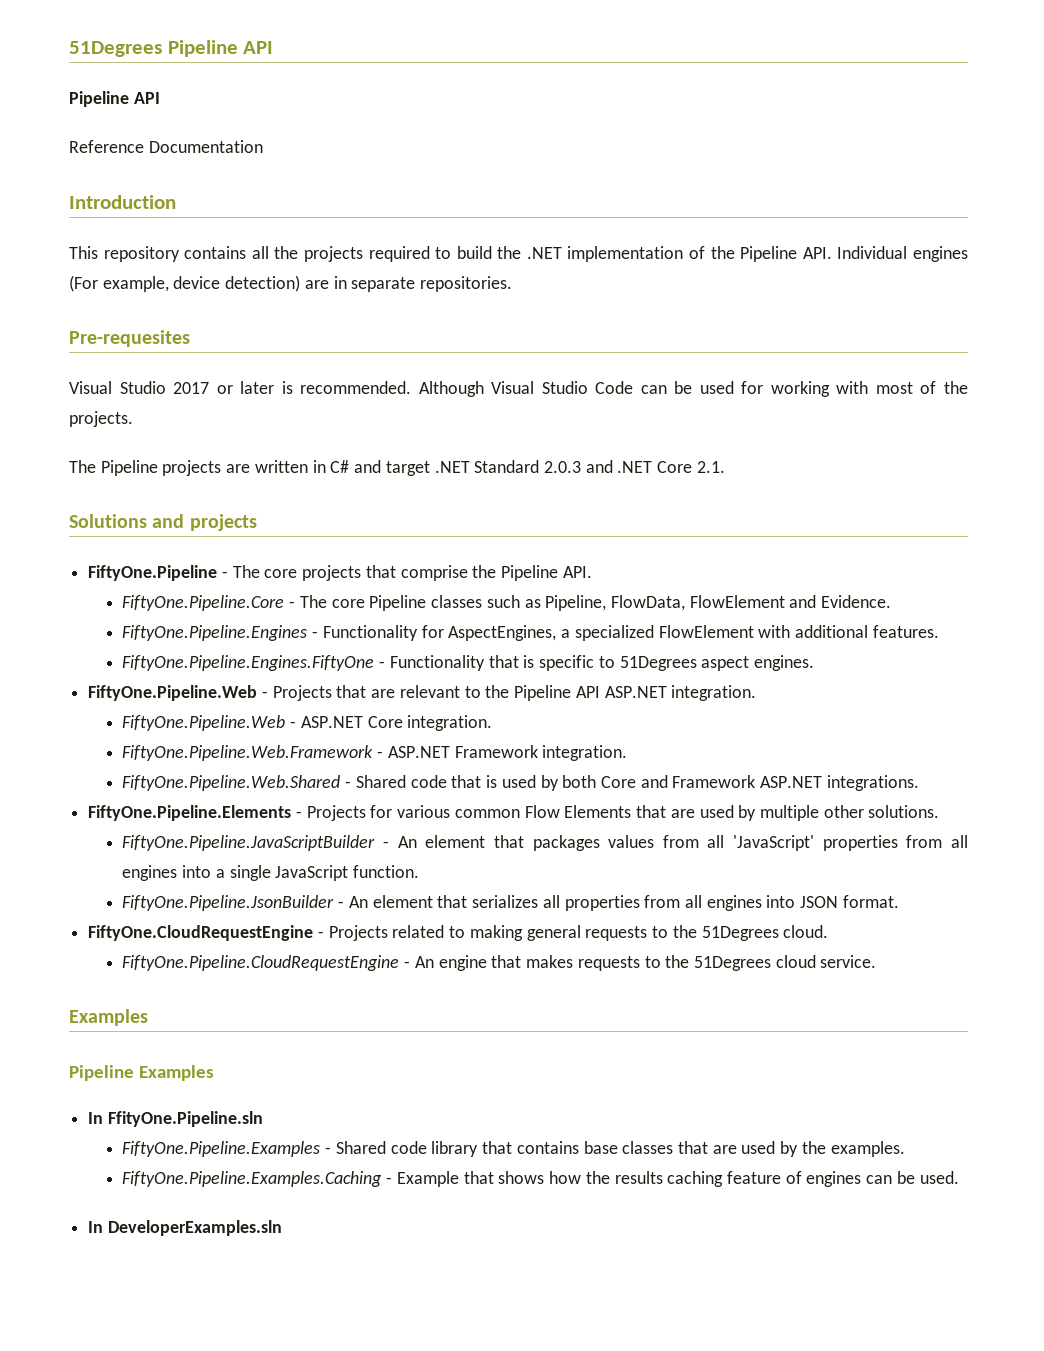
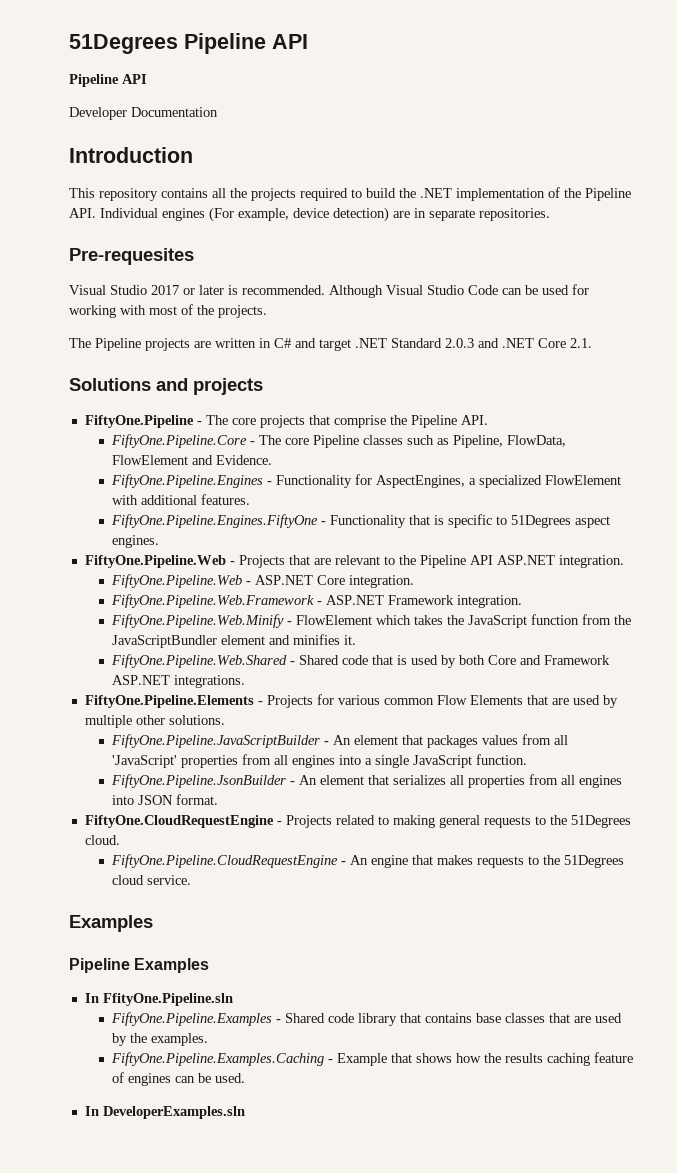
- Reference Documentation
+ Developer Documentation
+ FiftyOne.Pipeline.Web.Minify - FlowElement which takes the JavaScript function from the JavaScriptBundler element and minifies it.

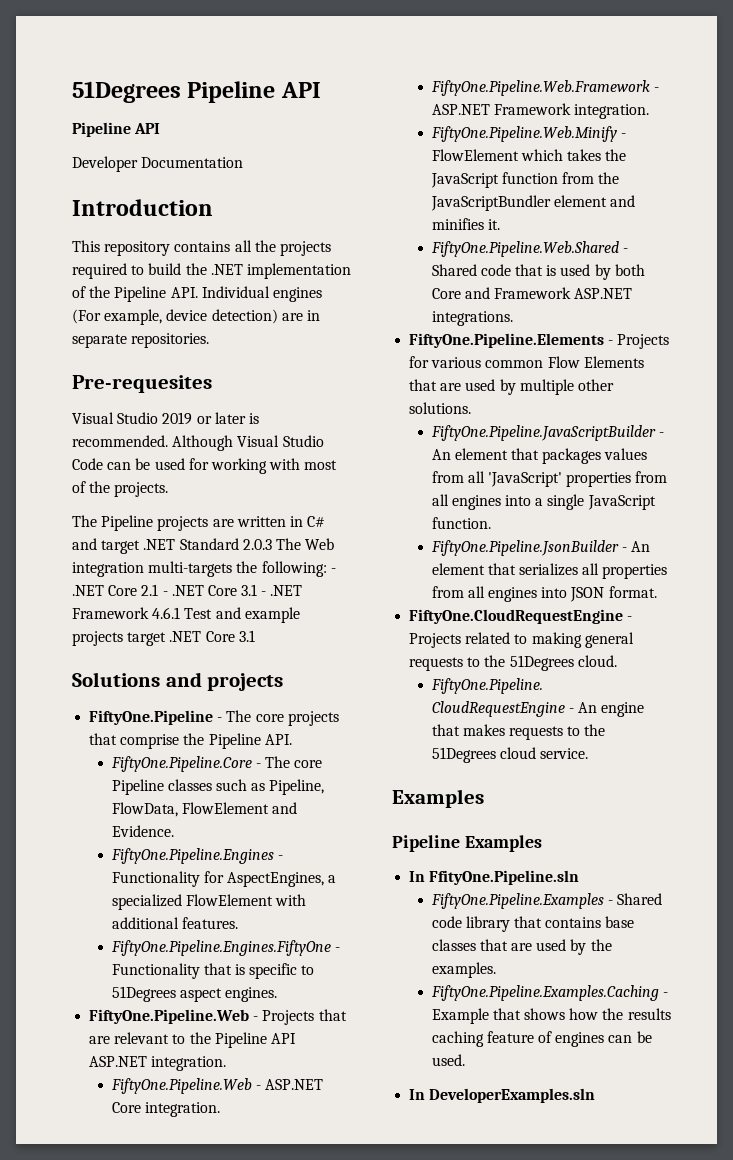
- Visual Studio 2017 or later is recommended.
+ Visual Studio 2019 or later is recommended.
- The Pipeline projects are written in C# and target .NET Standard 2.0.3 and .NET Core 2.1.
+ The Pipeline projects are written in C# and target .NET Standard 2.0.3 The Web integration multi-targets the following: - .NET Core 2.1 - .NET Core 3.1 - .NET Framework 4.6.1 Test and example projects target .NET Core 3.1

